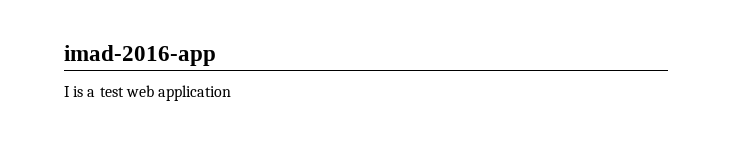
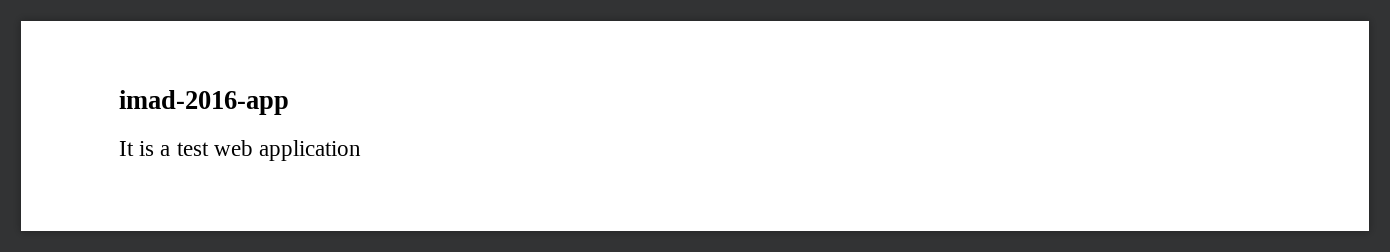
- I is a test web application
+ It is a test web application

